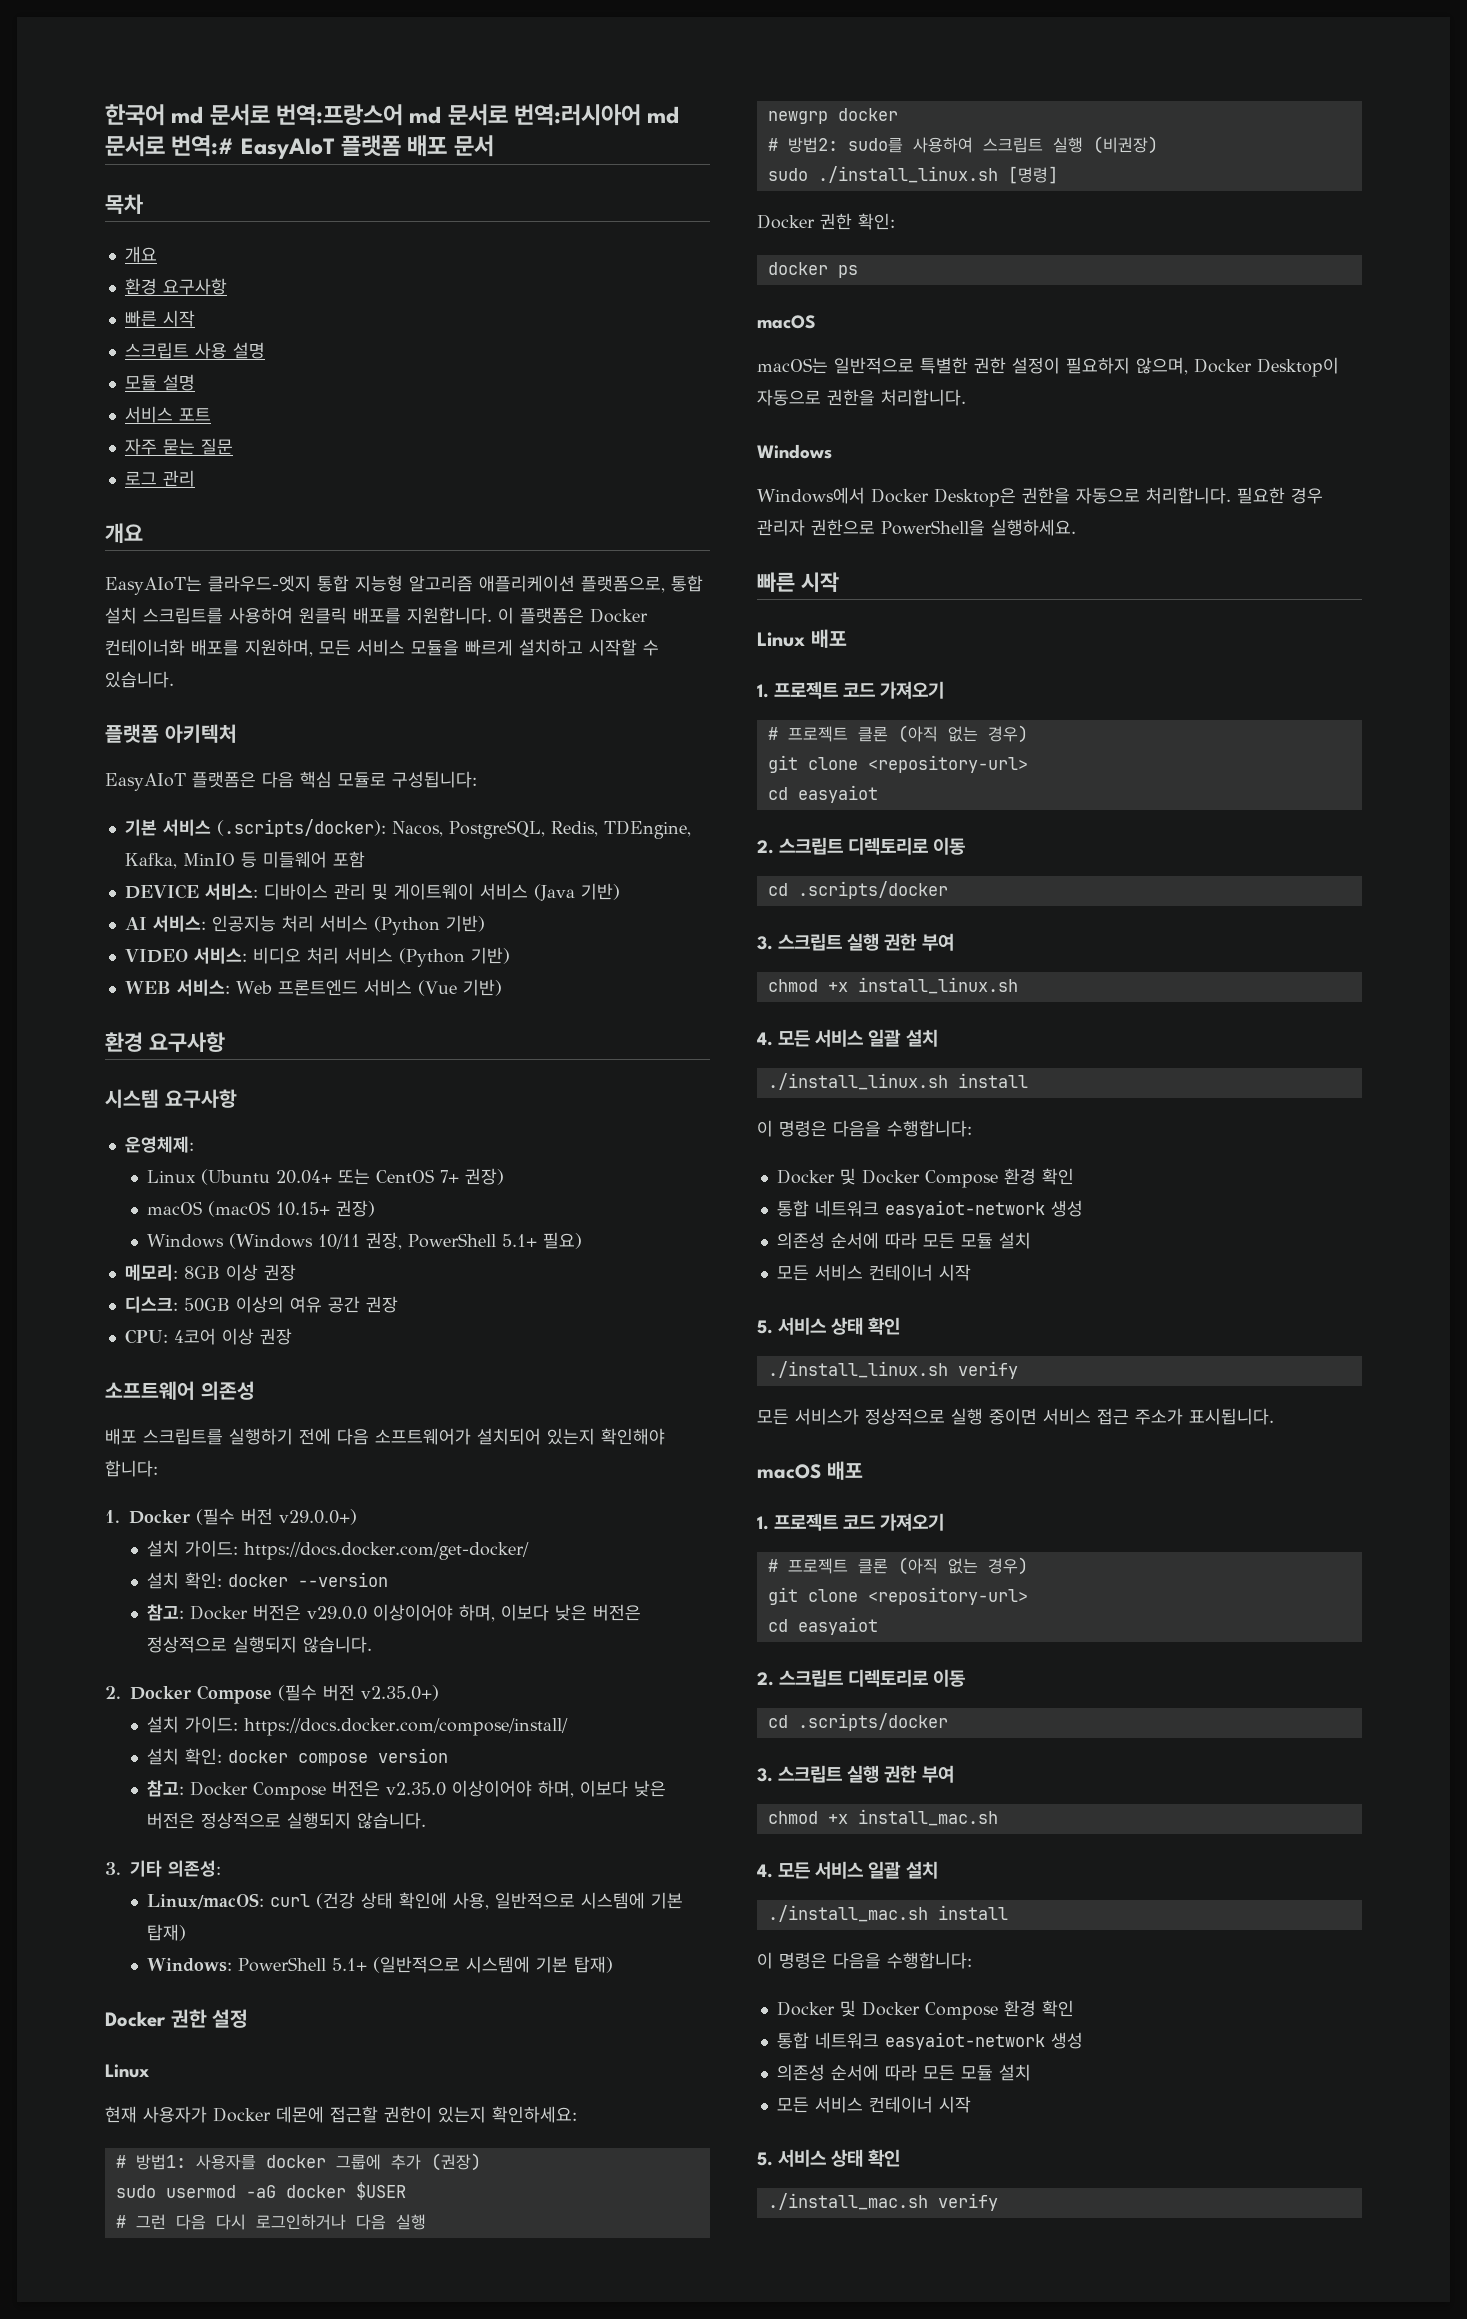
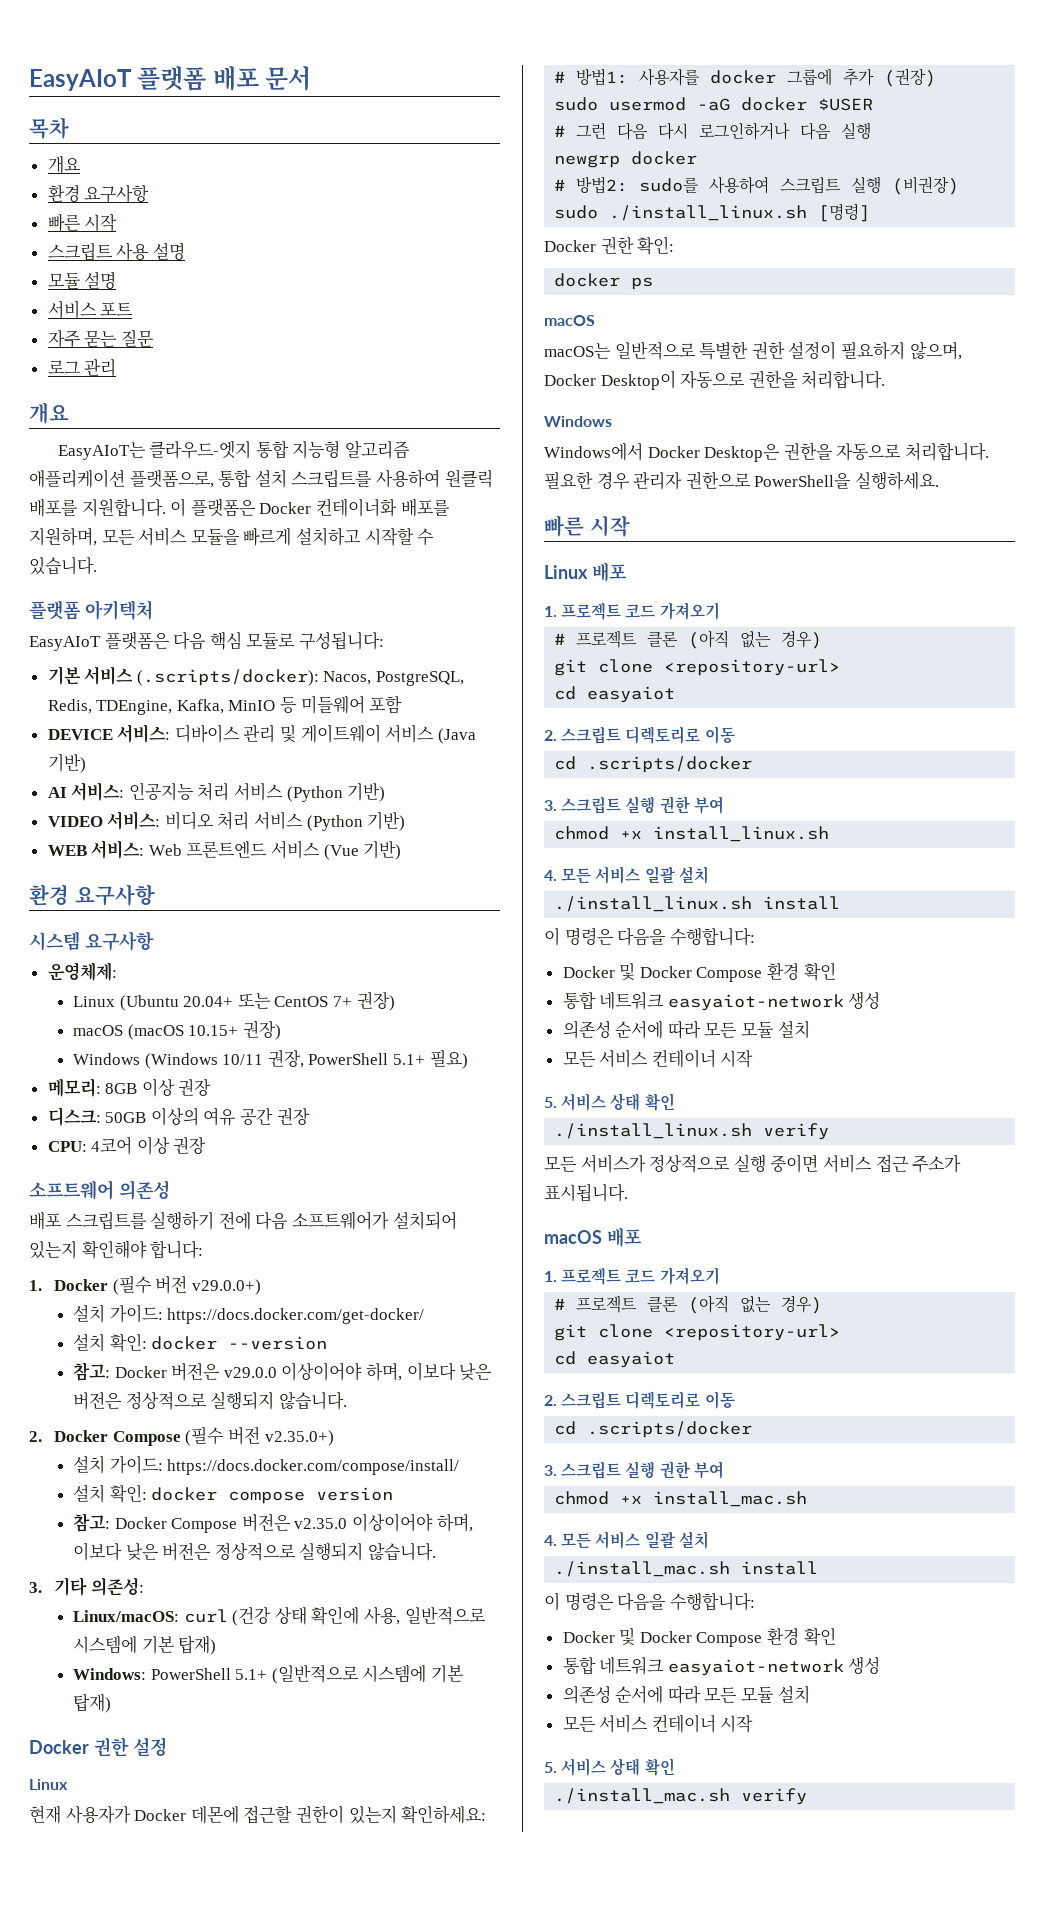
- 한국어 md 문서로 번역:프랑스어 md 문서로 번역:러시아어 md 문서로 번역:# EasyAIoT 플랫폼 배포 문서
+ EasyAIoT 플랫폼 배포 문서

